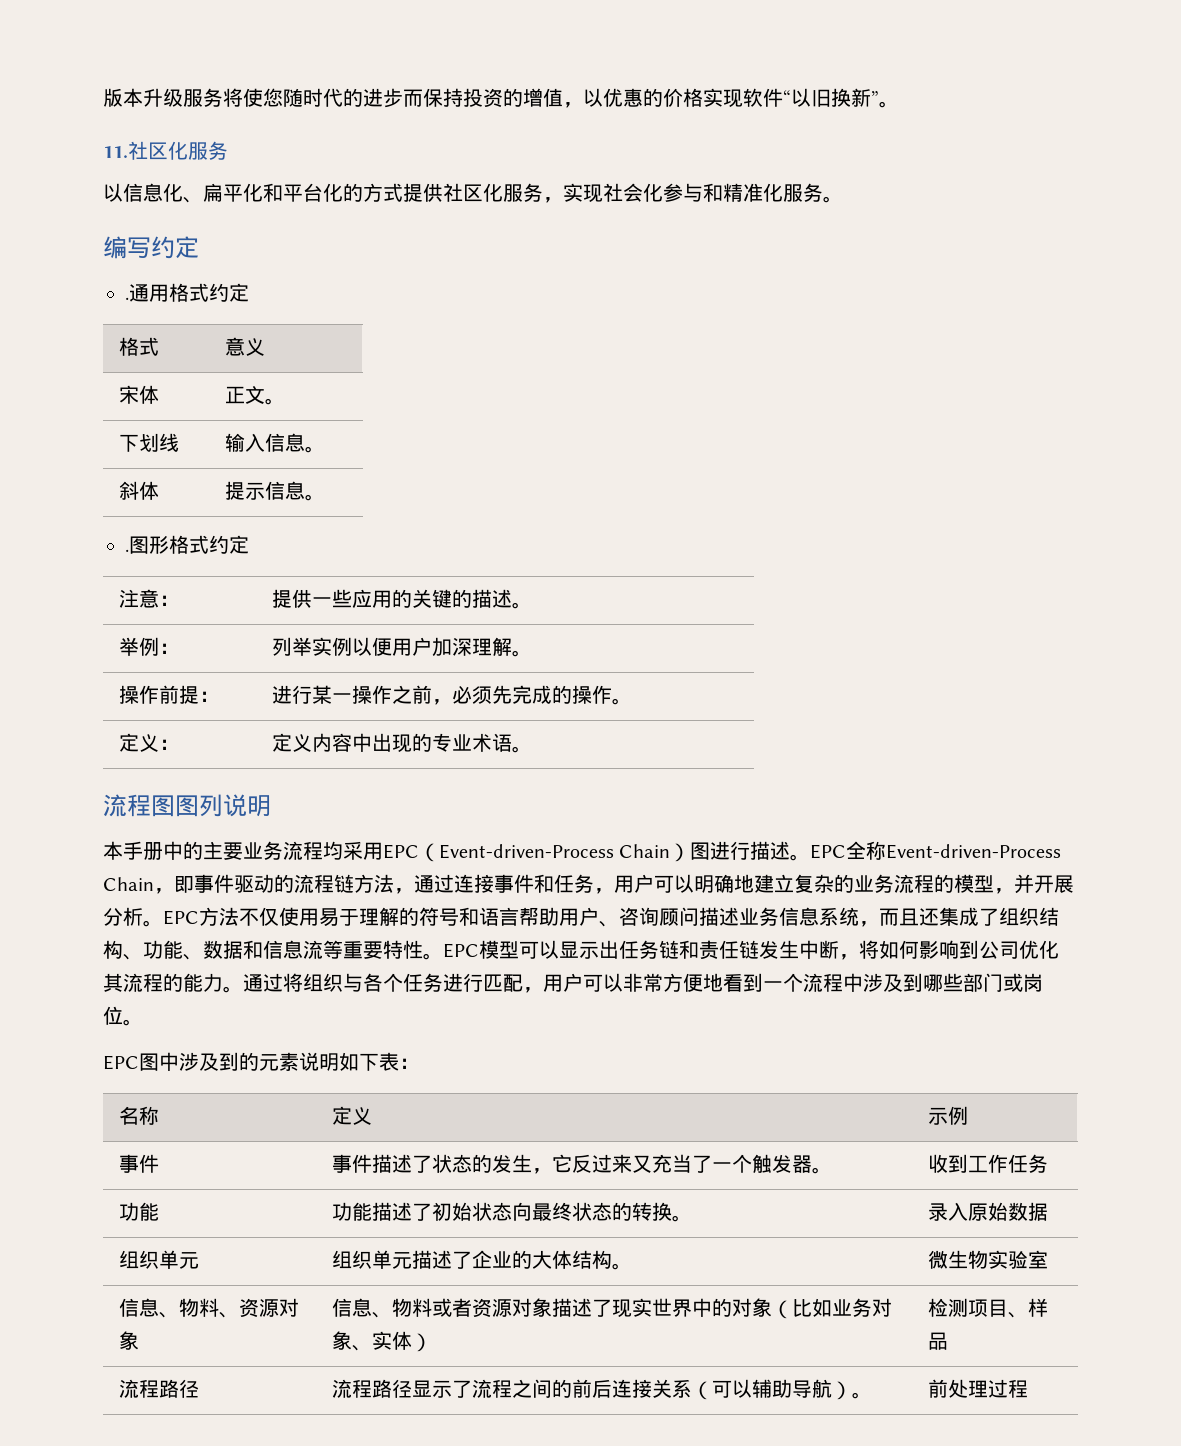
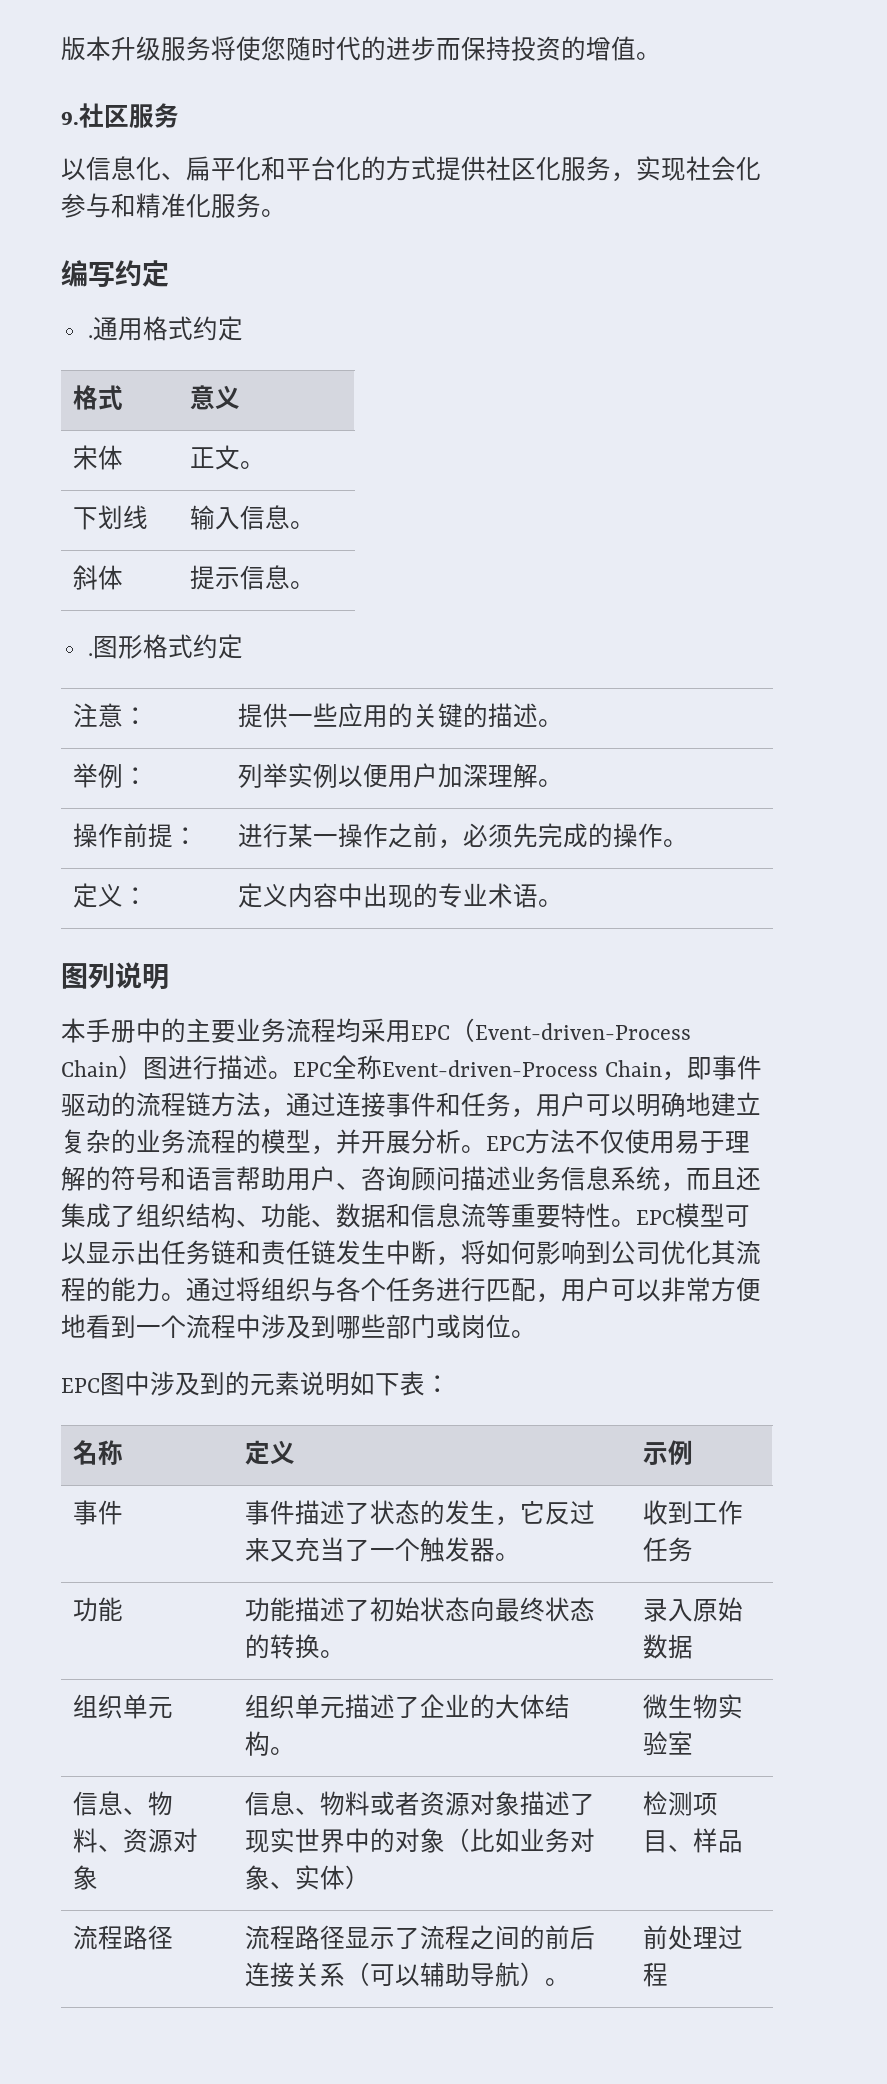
- 版本升级服务将使您随时代的进步而保持投资的增值，以优惠的价格实现软件“以旧换新”。
- 11.社区化服务
+ 版本升级服务将使您随时代的进步而保持投资的增值。
+ 9.社区服务
- 流程图图列说明
+ 图列说明

